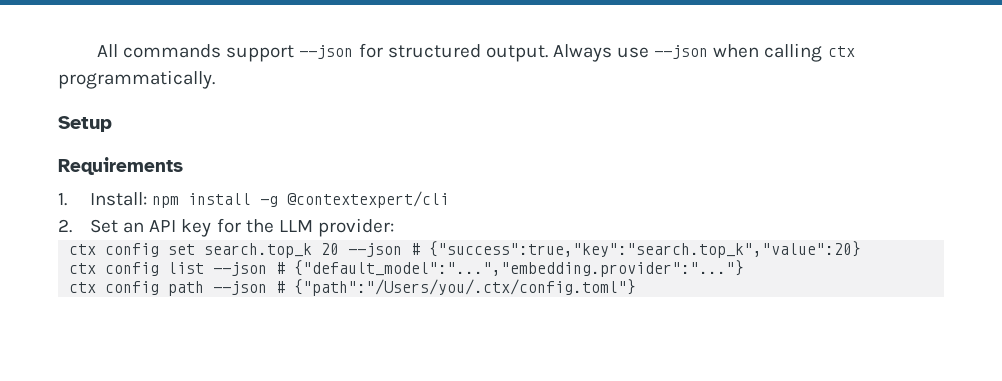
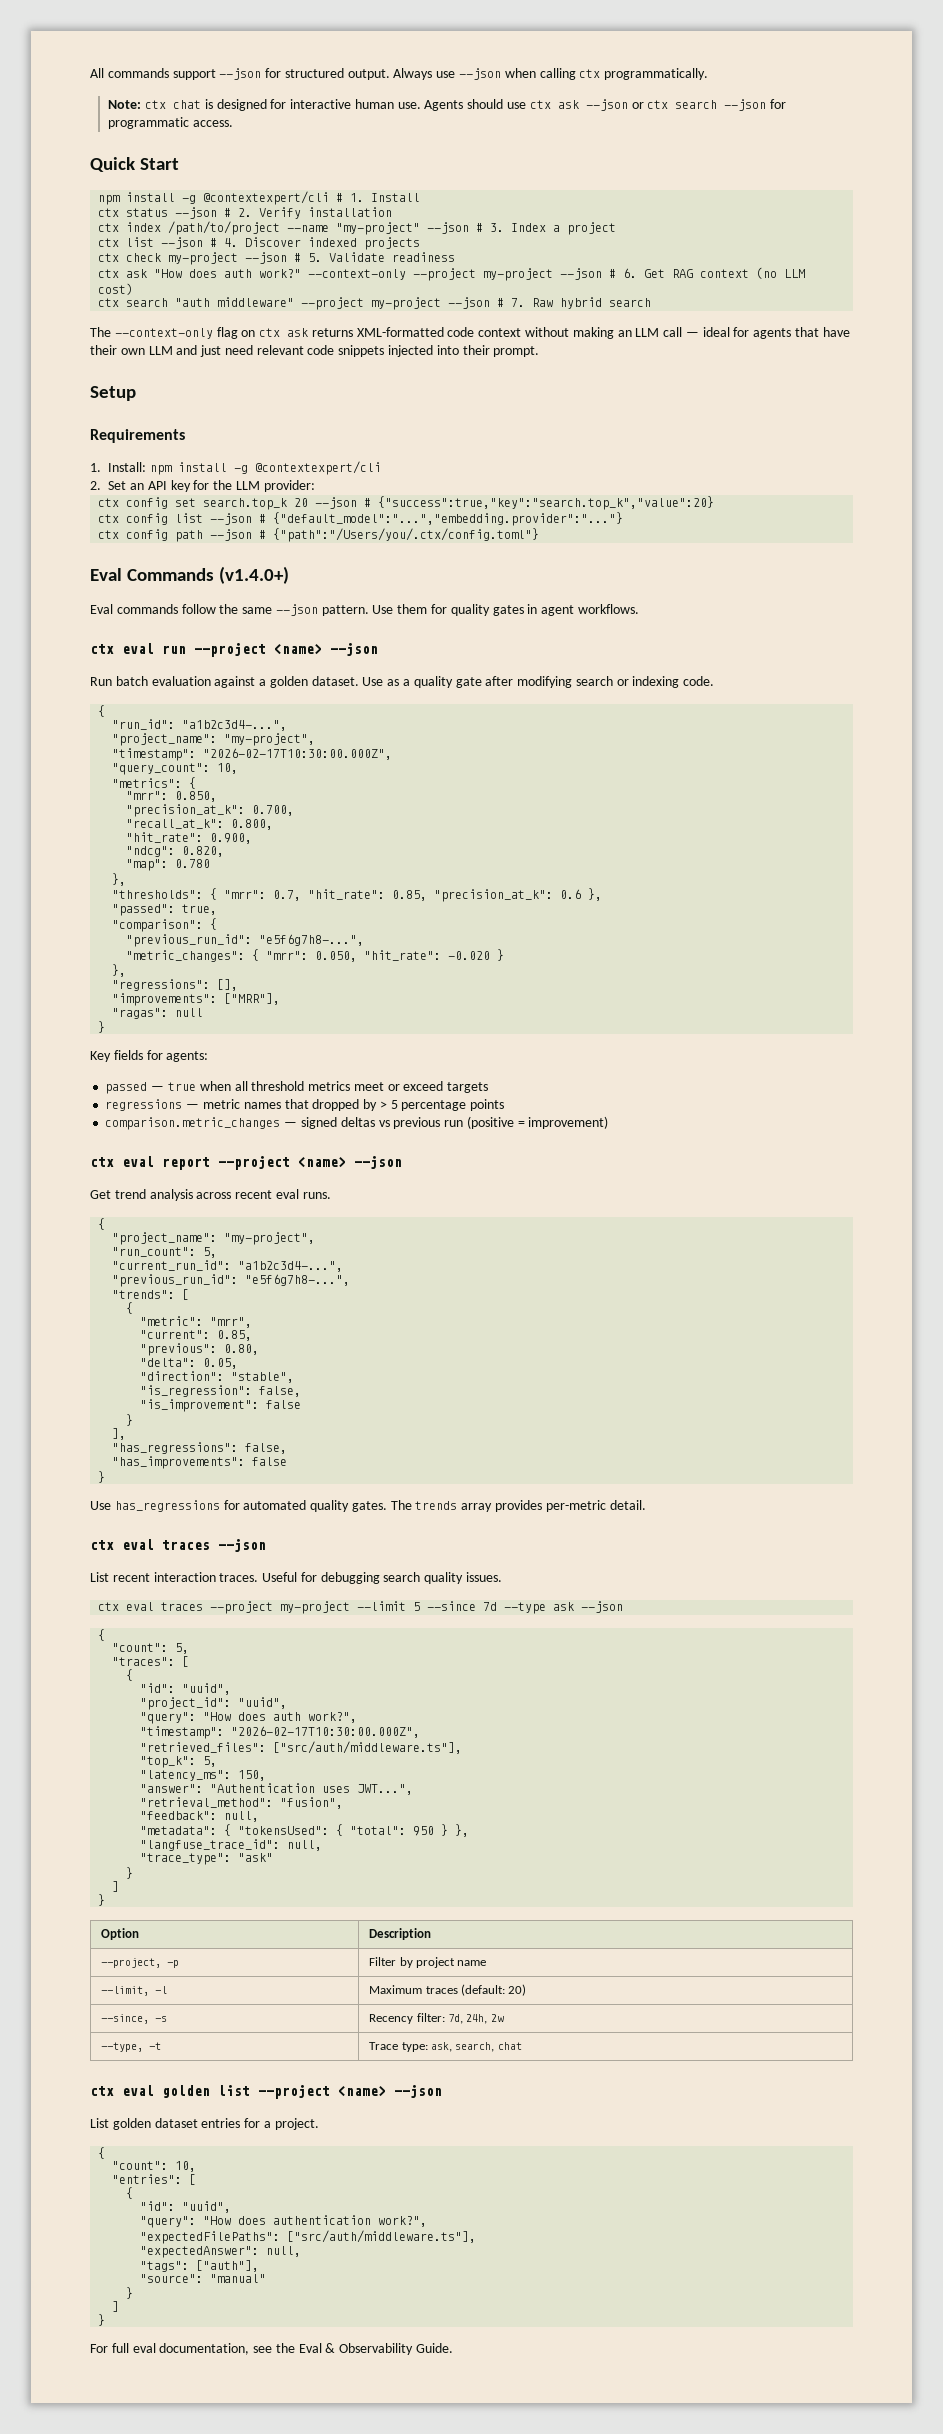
+ Note: ctx chat is designed for interactive human use. Agents should use ctx ask --json or ctx search --json for programmatic access.
+ Quick Start
+ npm install -g @contextexpert/cli # 1. Install
+ ctx status --json # 2. Verify installation
+ ctx index /path/to/project --name "my-project" --json # 3. Index a project
+ ctx list --json # 4. Discover indexed projects
+ ctx check my-project --json # 5. Validate readiness
+ ctx ask "How does auth work?" --context-only --project my-project --json # 6. Get RAG context (no LLM cost)
+ ctx search "auth middleware" --project my-project --json # 7. Raw hybrid search
+ The --context-only flag on ctx ask returns XML-formatted code context without making an LLM call — ideal for agents that have their own LLM and just need relevant code snippets injected into their prompt.
+ Eval Commands (v1.4.0+)
+ Eval commands follow the same --json pattern. Use them for quality gates in agent workflows.
+ ctx eval run --project <name> --json
+ Run batch evaluation against a golden dataset. Use as a quality gate after modifying search or indexing code.
+ {
+ "run_id": "a1b2c3d4-...",
+ "project_name": "my-project",
+ "timestamp": "2026-02-17T10:30:00.000Z",
+ "query_count": 10,
+ "metrics": {
+ "mrr": 0.850,
+ "precision_at_k": 0.700,
+ "recall_at_k": 0.800,
+ "hit_rate": 0.900,
+ "ndcg": 0.820,
+ "map": 0.780
+ },
+ "thresholds": { "mrr": 0.7, "hit_rate": 0.85, "precision_at_k": 0.6 },
+ "passed": true,
+ "comparison": {
+ "previous_run_id": "e5f6g7h8-...",
+ "metric_changes": { "mrr": 0.050, "hit_rate": -0.020 }
+ },
+ "regressions": [],
+ "improvements": ["MRR"],
+ "ragas": null
+ }
+ Key fields for agents:
+ passed — true when all threshold metrics meet or exceed targets
+ regressions — metric names that dropped by > 5 percentage points
+ comparison.metric_changes — signed deltas vs previous run (positive = improvement)
+ ctx eval report --project <name> --json
+ Get trend analysis across recent eval runs.
+ {
+ "project_name": "my-project",
+ "run_count": 5,
+ "current_run_id": "a1b2c3d4-...",
+ "previous_run_id": "e5f6g7h8-...",
+ "trends": [
+ {
+ "metric": "mrr",
+ "current": 0.85,
+ "previous": 0.80,
+ "delta": 0.05,
+ "direction": "stable",
+ "is_regression": false,
+ "is_improvement": false
+ }
+ ],
+ "has_regressions": false,
+ "has_improvements": false
+ }
+ Use has_regressions for automated quality gates. The trends array provides per-metric detail.
+ ctx eval traces --json
+ List recent interaction traces. Useful for debugging search quality issues.
+ ctx eval traces --project my-project --limit 5 --since 7d --type ask --json
+ {
+ "count": 5,
+ "traces": [
+ {
+ "id": "uuid",
+ "project_id": "uuid",
+ "query": "How does auth work?",
+ "timestamp": "2026-02-17T10:30:00.000Z",
+ "retrieved_files": ["src/auth/middleware.ts"],
+ "top_k": 5,
+ "latency_ms": 150,
+ "answer": "Authentication uses JWT...",
+ "retrieval_method": "fusion",
+ "feedback": null,
+ "metadata": { "tokensUsed": { "total": 950 } },
+ "langfuse_trace_id": null,
+ "trace_type": "ask"
+ }
+ ]
+ }
+ Option | Description
+ --project, -p | Filter by project name
+ --limit, -l | Maximum traces (default: 20)
+ --since, -s | Recency filter: 7d, 24h, 2w
+ --type, -t | Trace type: ask, search, chat
+ ctx eval golden list --project <name> --json
+ List golden dataset entries for a project.
+ {
+ "count": 10,
+ "entries": [
+ {
+ "id": "uuid",
+ "query": "How does authentication work?",
+ "expectedFilePaths": ["src/auth/middleware.ts"],
+ "expectedAnswer": null,
+ "tags": ["auth"],
+ "source": "manual"
+ }
+ ]
+ }
+ For full eval documentation, see the Eval & Observability Guide.

